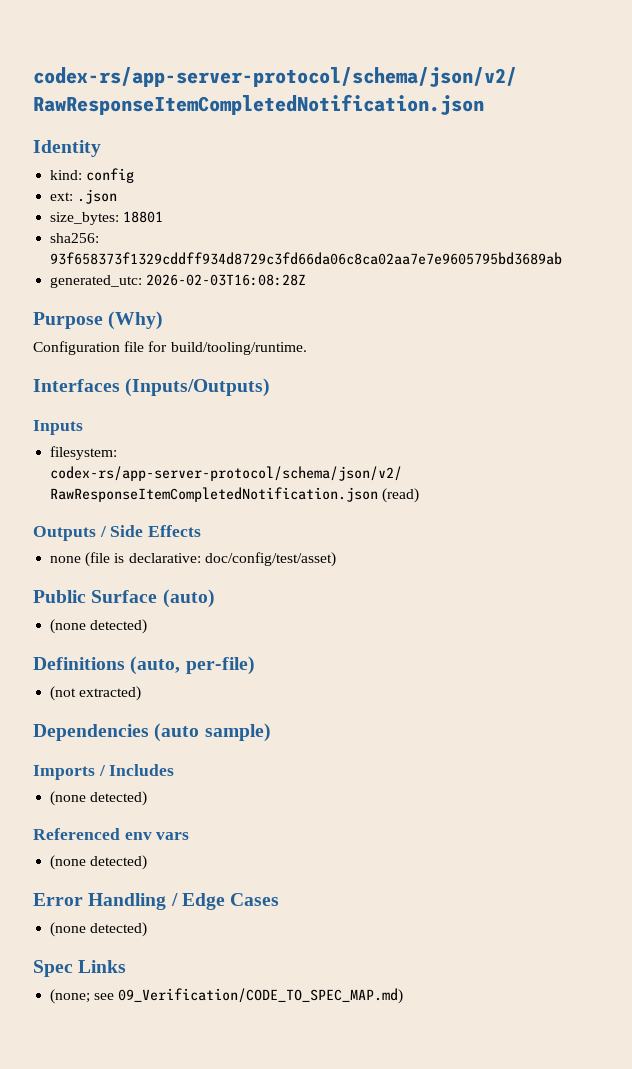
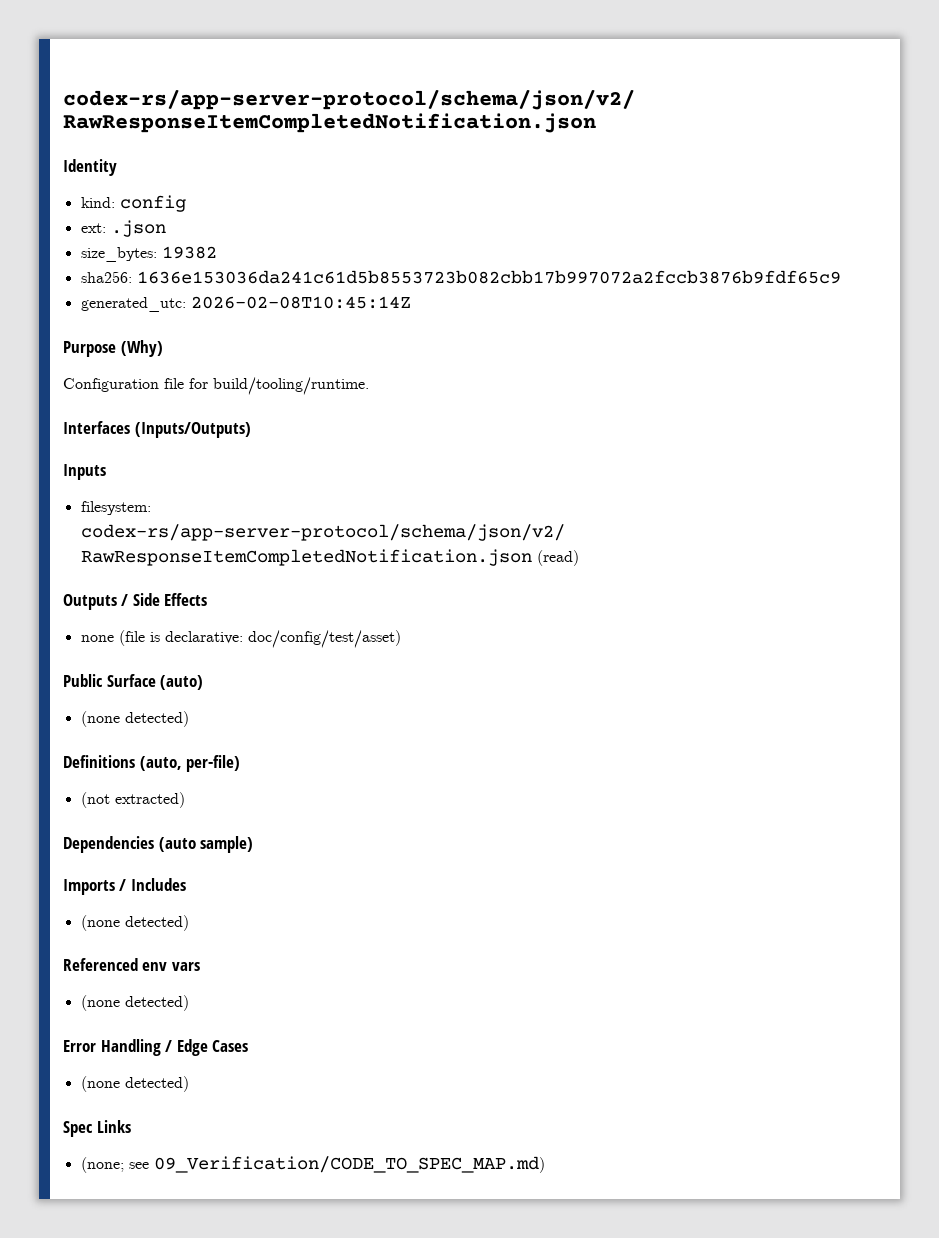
- size_bytes: 18801
+ size_bytes: 19382
- sha256: 93f658373f1329cddff934d8729c3fd66da06c8ca02aa7e7e9605795bd3689ab
+ sha256: 1636e153036da241c61d5b8553723b082cbb17b997072a2fccb3876b9fdf65c9
- generated_utc: 2026-02-03T16:08:28Z
+ generated_utc: 2026-02-08T10:45:14Z

